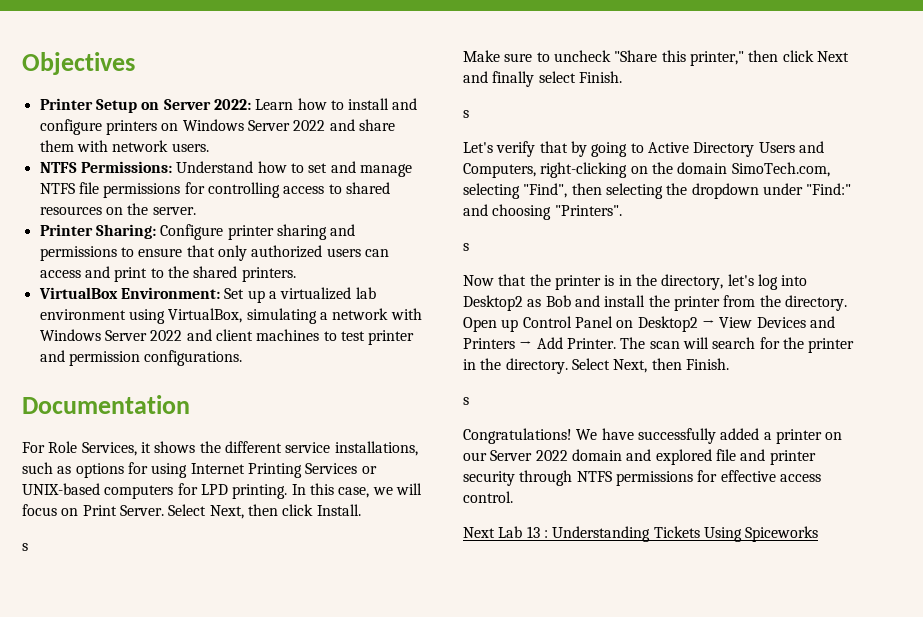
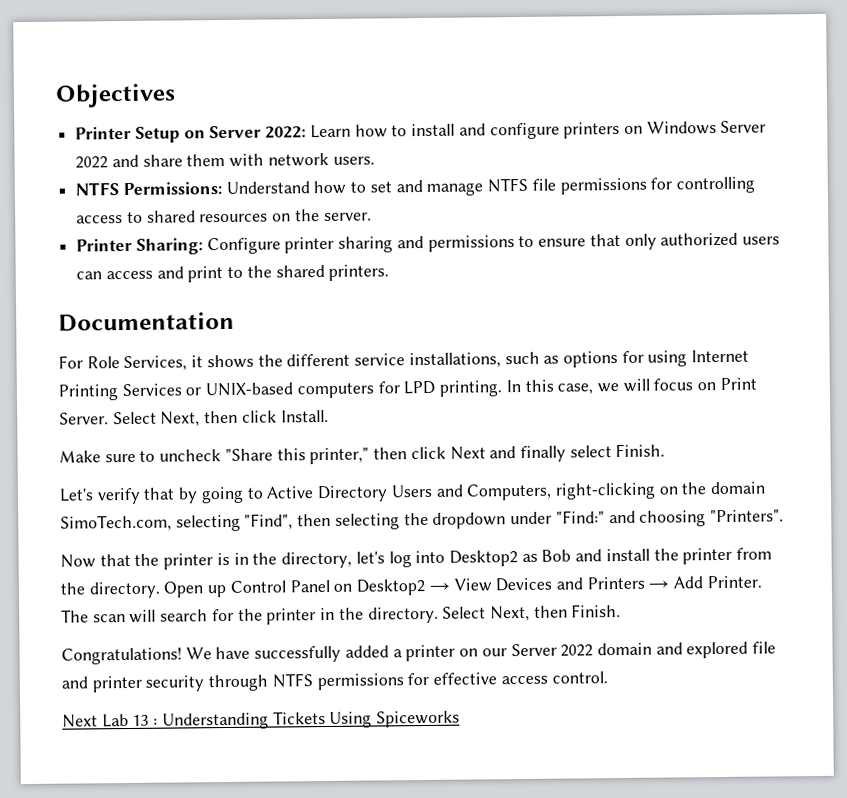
- VirtualBox Environment: Set up a virtualized lab environment using VirtualBox, simulating a network with Windows Server 2022 and client machines to test printer and permission configurations.
  Select Next, then click Install.
- s
  Make sure to uncheck "Share this printer," then click Next and finally select Finish.
- s
  Let's verify that by going to Active Directory Users and Computers, right-clicking on the domain SimoTech.com, selecting "Find", then selecting the dropdown under "Find:" and choosing "Printers".
- s
  Select Next, then Finish.
- s

